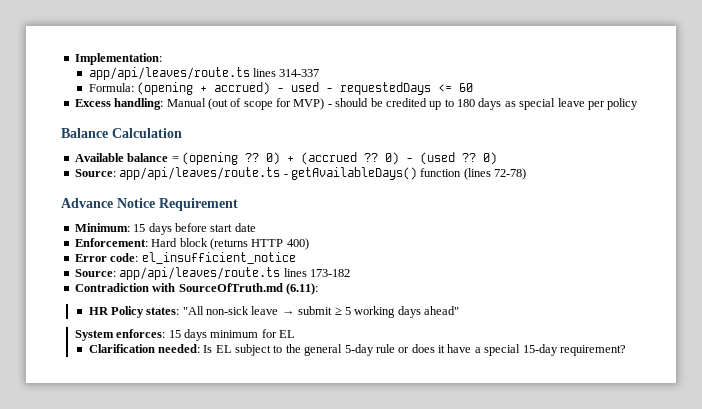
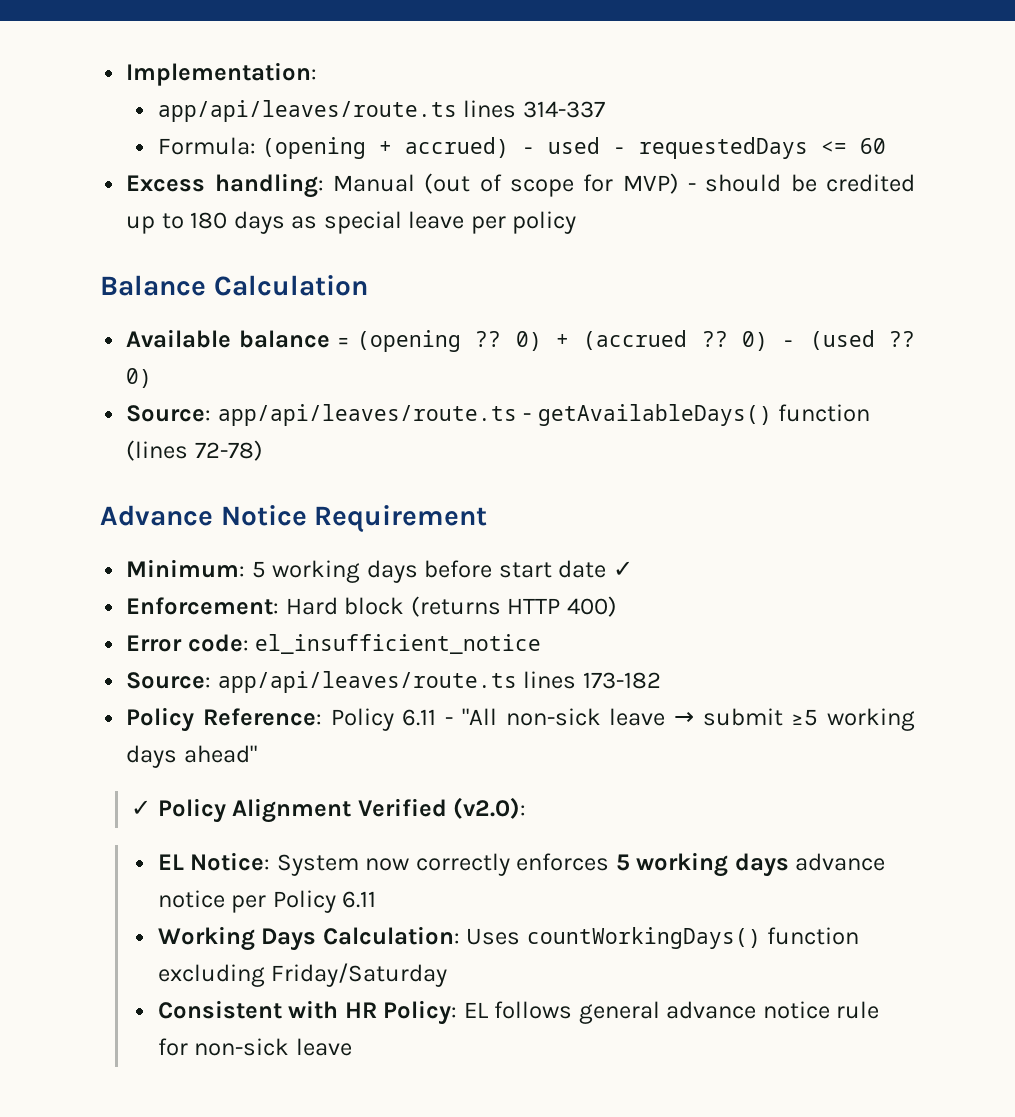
- Minimum: 15 days before start date
+ Minimum: 5 working days before start date ✓
- Contradiction with SourceOfTruth.md (6.11):
- HR Policy states: "All non-sick leave → submit ≥ 5 working days ahead"
+ Policy Reference: Policy 6.11 - "All non-sick leave → submit ≥5 working days ahead"
- System enforces: 15 days minimum for EL
- Clarification needed: Is EL subject to the general 5-day rule or does it have a special 15-day requirement?
+ ✓ Policy Alignment Verified (v2.0):
+ EL Notice: System now correctly enforces 5 working days advance notice per Policy 6.11
+ Working Days Calculation: Uses countWorkingDays() function excluding Friday/Saturday
+ Consistent with HR Policy: EL follows general advance notice rule for non-sick leave

